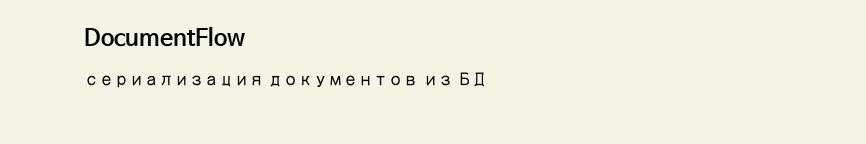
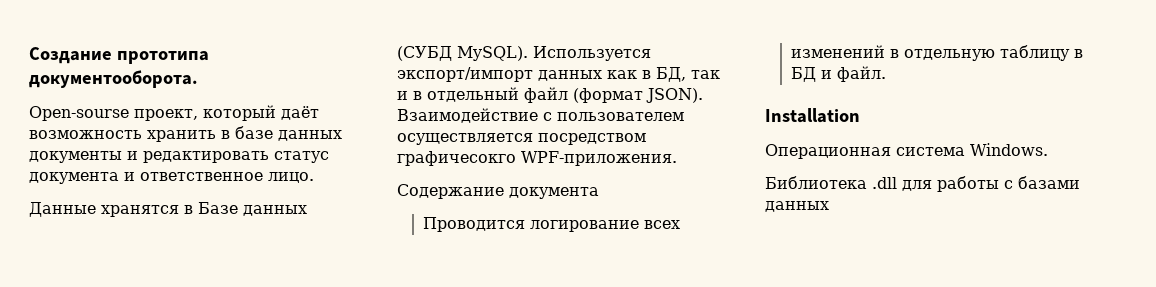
- DocumentFlow
- сериализация документов из БД
+ Создание прототипа документооборота.
+ Open-sourse проект, который даёт возможность хранить в базе данных документы и редактировать статус документа и ответственное лицо.
+ Данные хранятся в Базе данных (СУБД MySQL). Используется экспорт/импорт данных как в БД, так и в отдельный файл (формат JSON). Взаимодействие с пользователем осуществляется посредством графичесокго WPF-приложения.
+ Содержание документа
+ Проводится логирование всех изменений в отдельную таблицу в БД и файл.
+ Installation
+ Операционная система Windows.
+ Библиотека .dll для работы с базами данных

